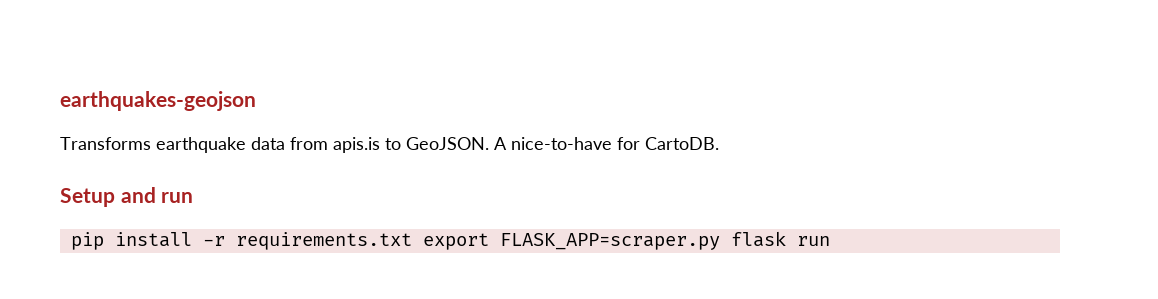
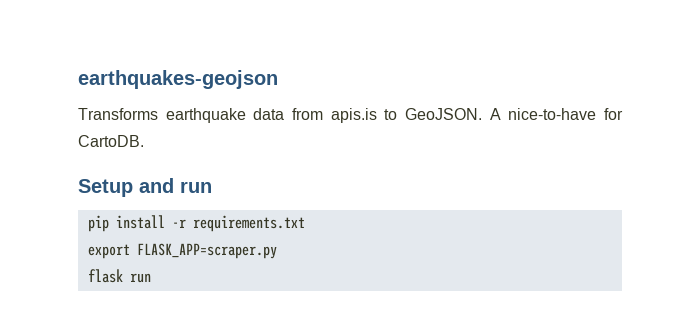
- pip install -r requirements.txt export FLASK_APP=scraper.py flask run
+ pip install -r requirements.txt
+ export FLASK_APP=scraper.py
+ flask run

